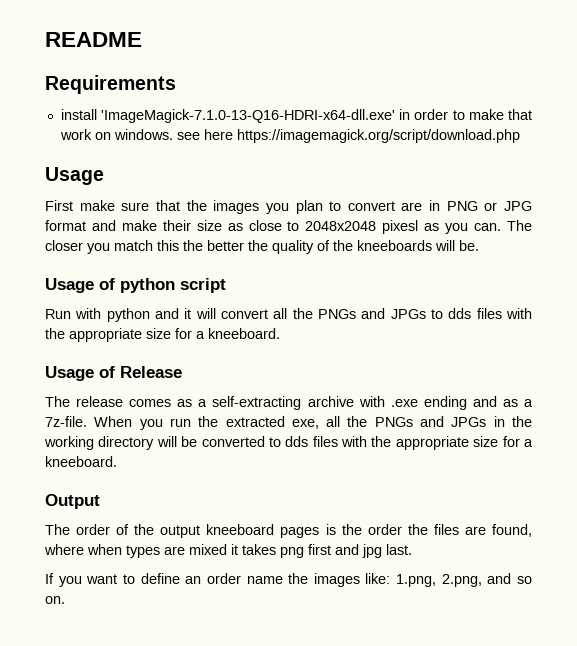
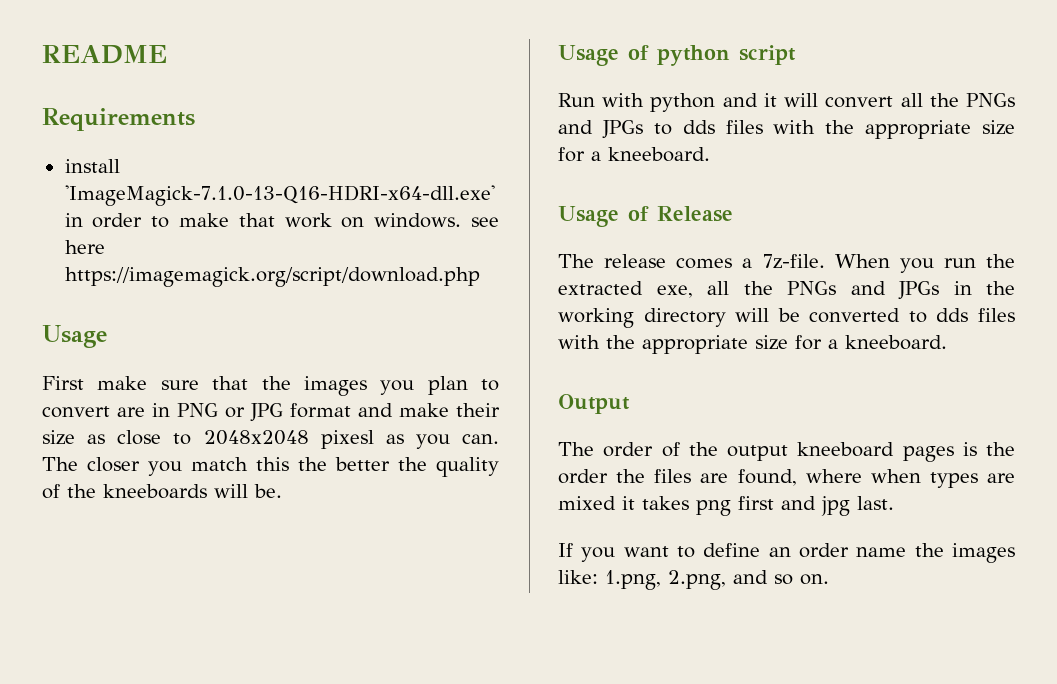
- The release comes as a self-extracting archive with .exe ending and as a 7z-file.
+ The release comes a 7z-file.

